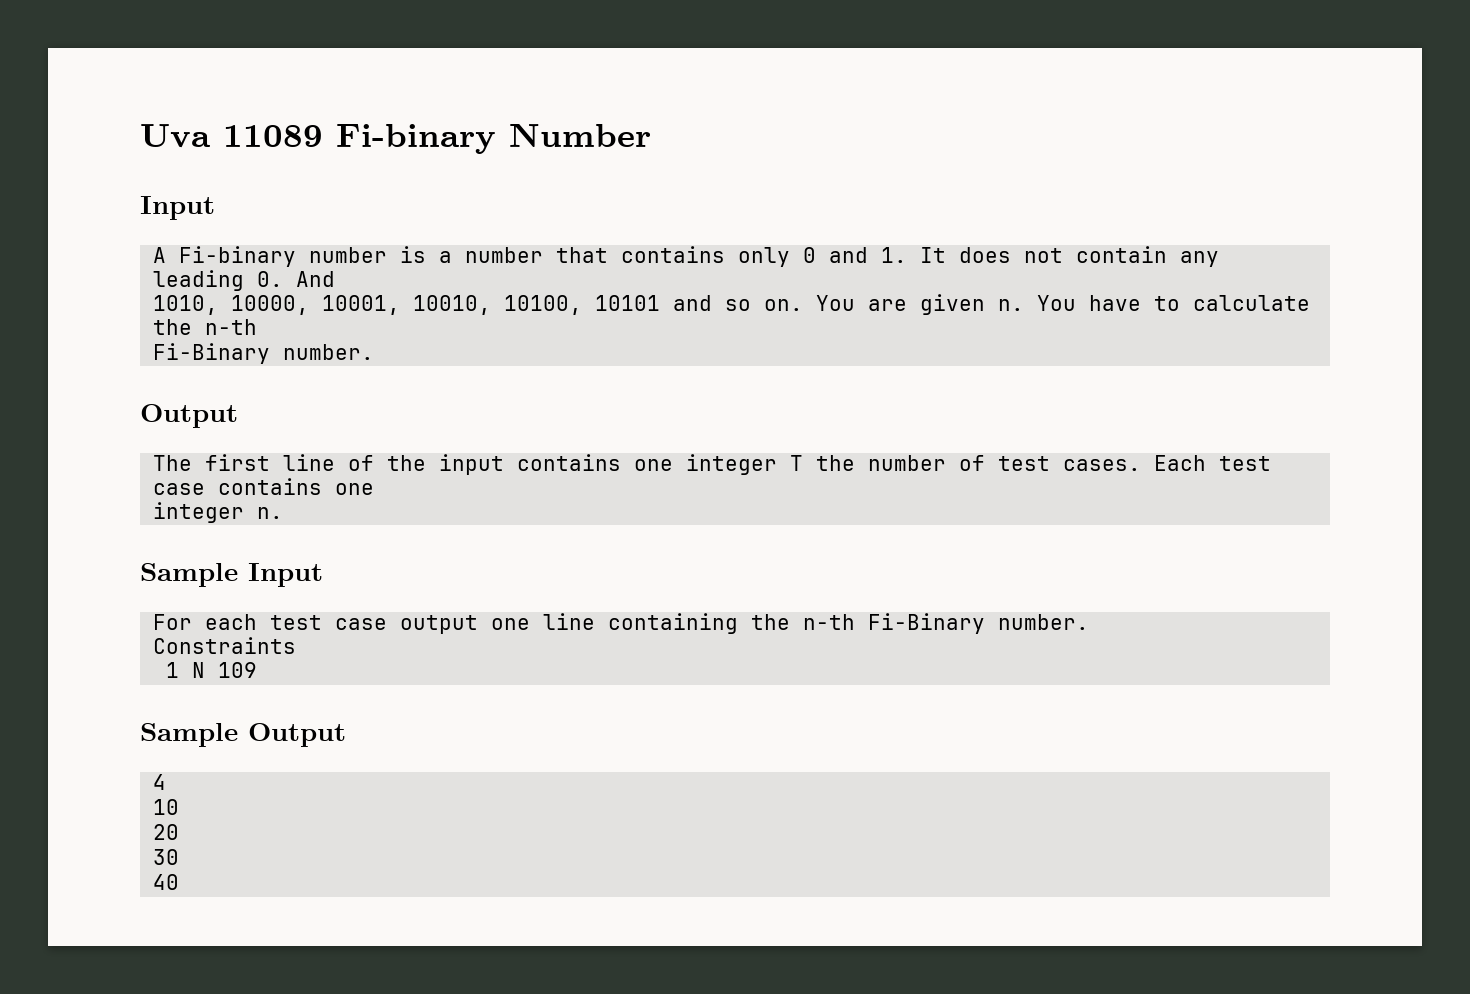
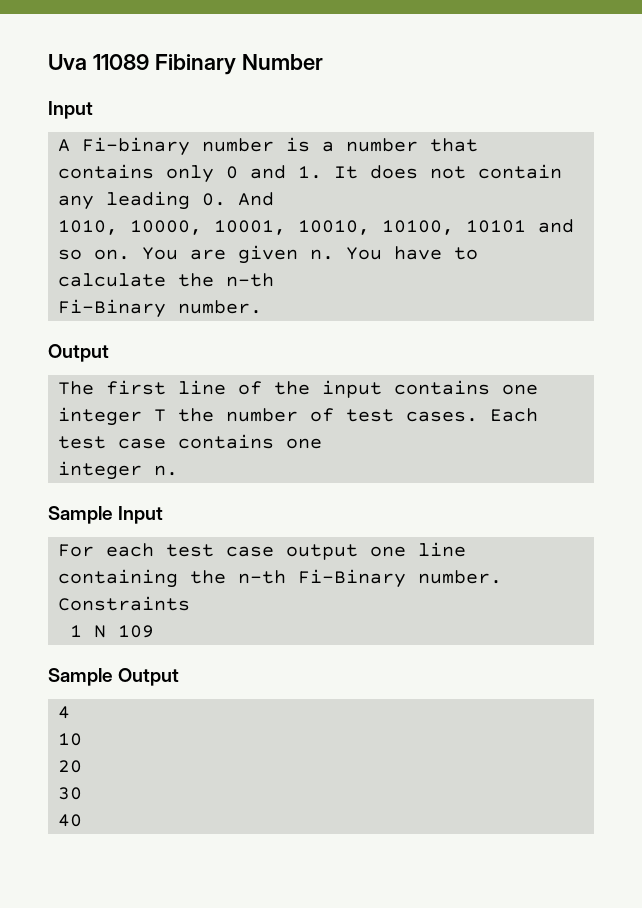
- Uva 11089 Fi-binary Number
+ Uva 11089 Fibinary Number

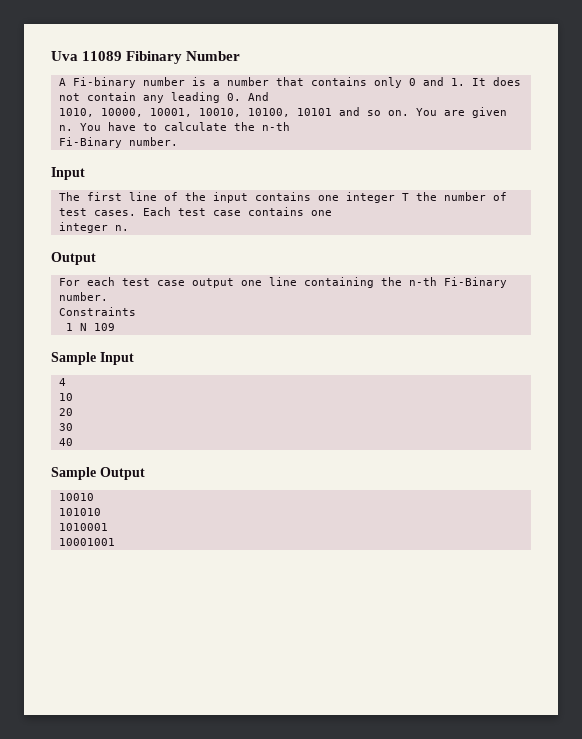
  Uva 11089 Fibinary Number
- Input
  You have to calculate the n-th
  Fi-Binary number.
- Output
+ Input
  integer n.
- Sample Input
+ Output
- Sample Output
+ Sample Input
+ Sample Output
+ 10010
+ 101010
+ 1010001
+ 10001001

